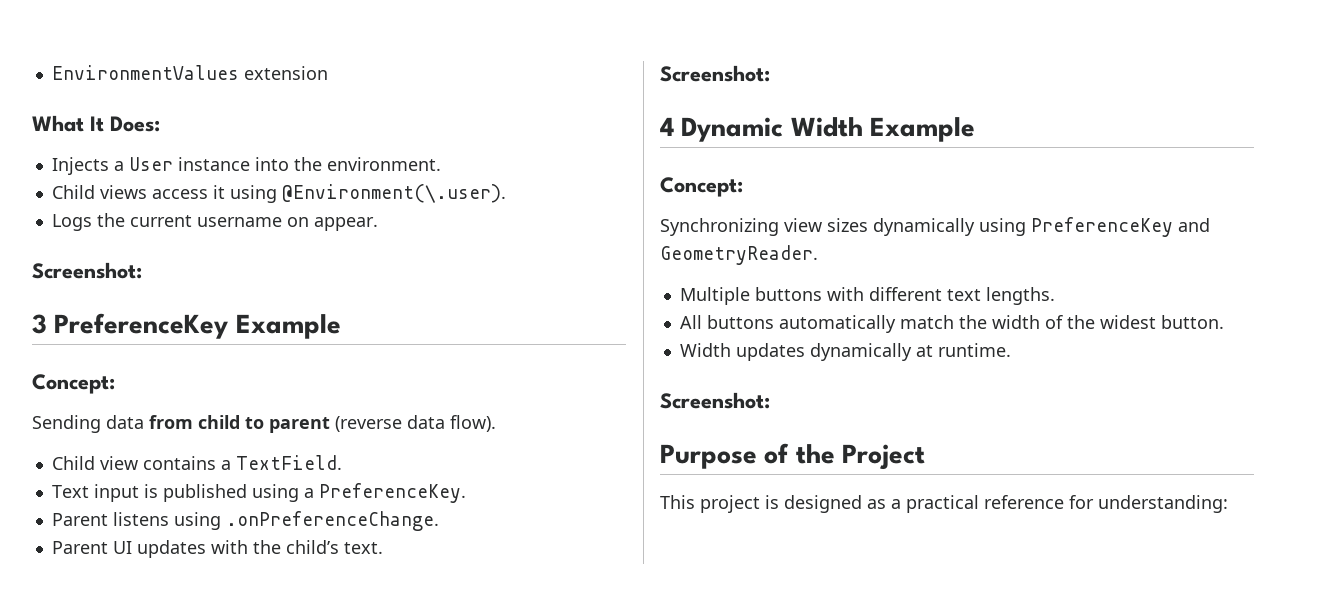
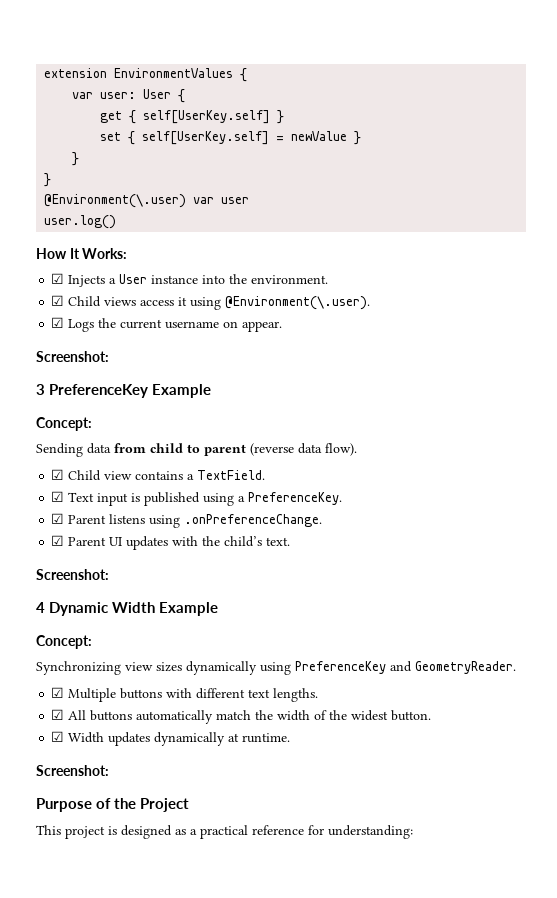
- EnvironmentValues extension
- What It Does:
- Injects a User instance into the environment.
+ extension EnvironmentValues {
+ var user: User {
+ get { self[UserKey.self] }
+ set { self[UserKey.self] = newValue }
+ }
+ }
+ @Environment(\.user) var user
+ user.log()
+ How It Works:
+ ☑ Injects a User instance into the environment.
- Child views access it using @Environment(\.user).
+ ☑ Child views access it using @Environment(\.user).
- Logs the current username on appear.
+ ☑ Logs the current username on appear.
- Child view contains a TextField.
+ ☑ Child view contains a TextField.
- Text input is published using a PreferenceKey.
+ ☑ Text input is published using a PreferenceKey.
- Parent listens using .onPreferenceChange.
+ ☑ Parent listens using .onPreferenceChange.
- Parent UI updates with the child’s text.
+ ☑ Parent UI updates with the child’s text.
- Multiple buttons with different text lengths.
+ ☑ Multiple buttons with different text lengths.
- All buttons automatically match the width of the widest button.
+ ☑ All buttons automatically match the width of the widest button.
- Width updates dynamically at runtime.
+ ☑ Width updates dynamically at runtime.

